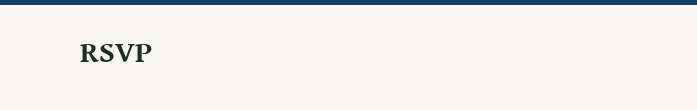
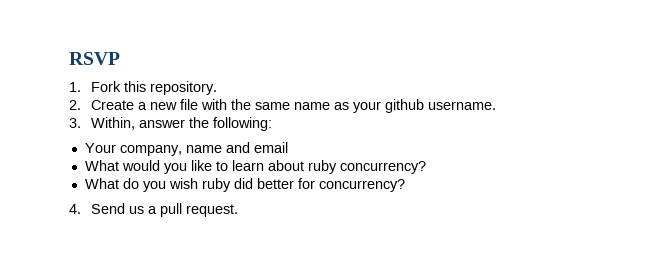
+ 1. Fork this repository.
+ 2. Create a new file with the same name as your github username.
+ 3. Within, answer the following:
+ Your company, name and email
+ What would you like to learn about ruby concurrency?
+ What do you wish ruby did better for concurrency?
+ 4. Send us a pull request.

